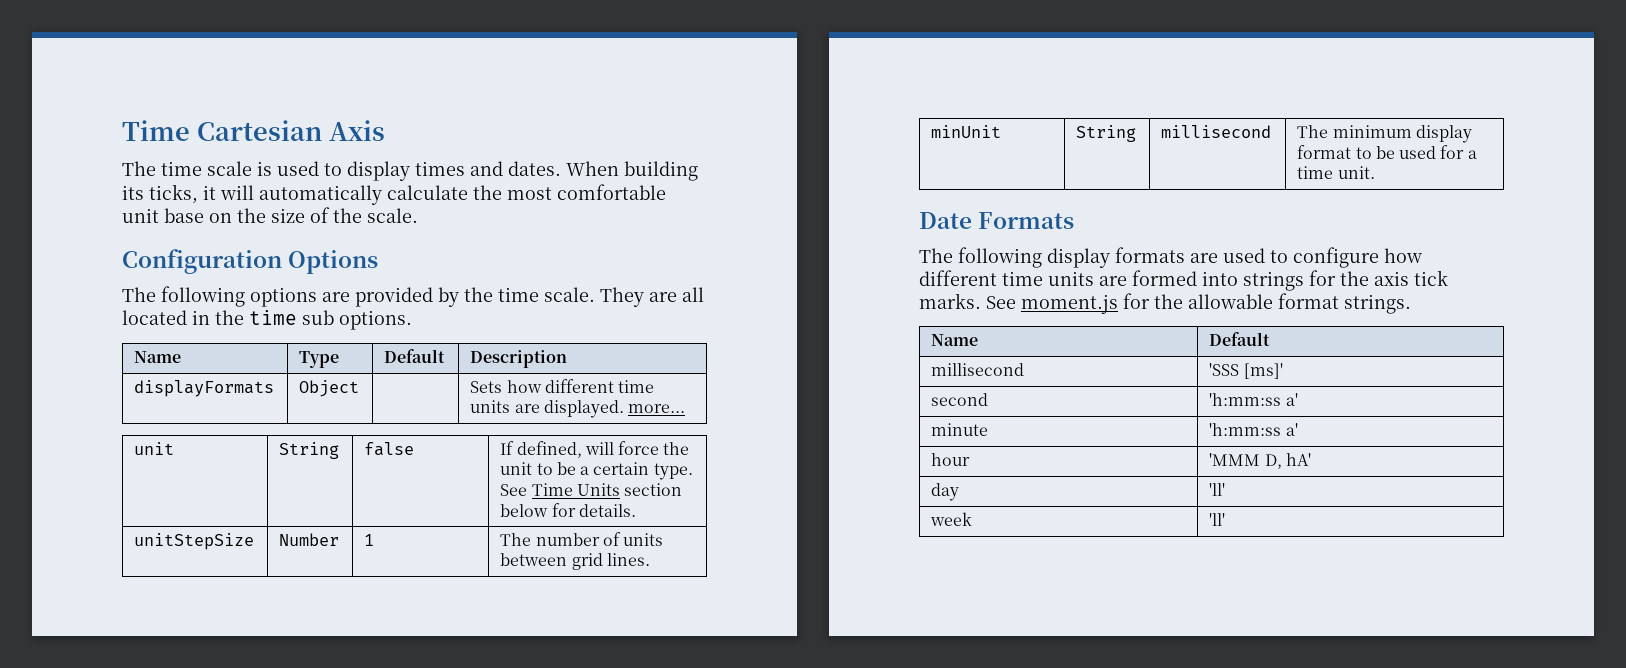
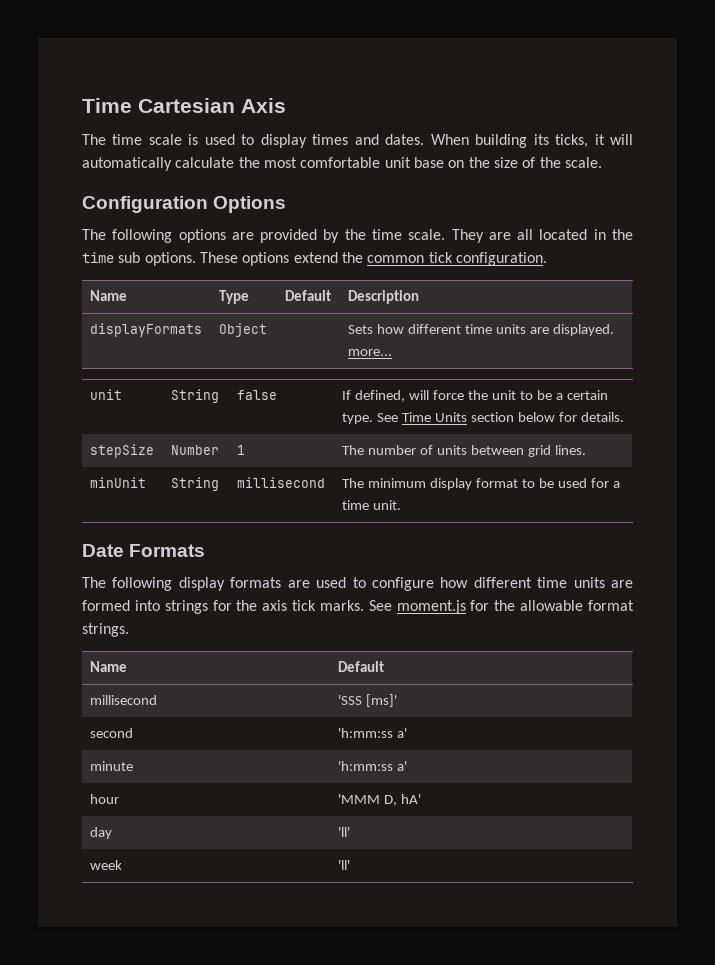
+ These options extend the common tick configuration.
- unitStepSize | Number | 1 | The number of units between grid lines.
+ stepSize | Number | 1 | The number of units between grid lines.

